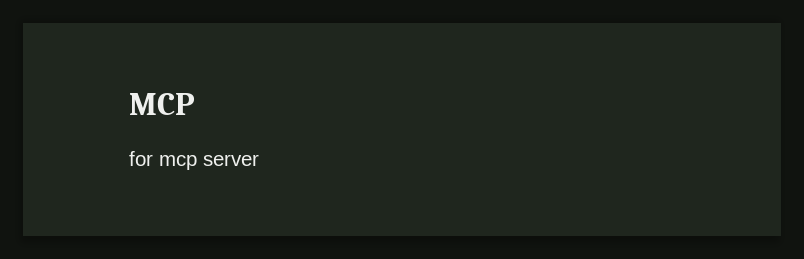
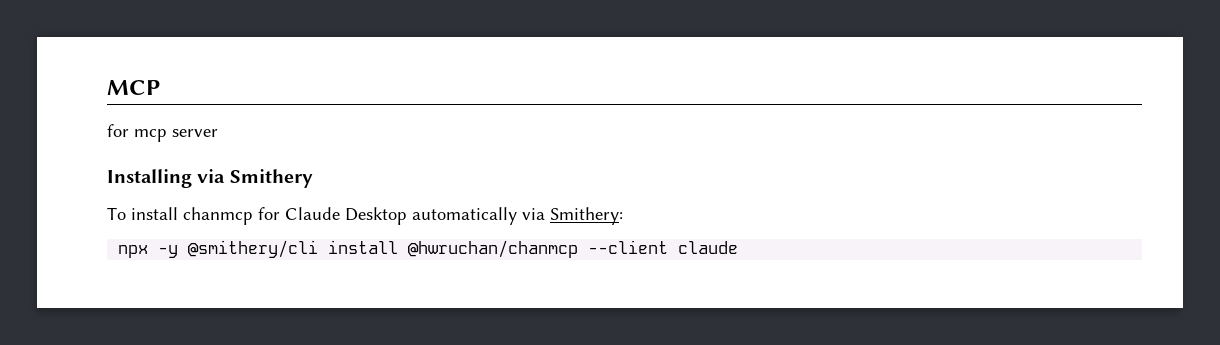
+ Installing via Smithery
+ To install chanmcp for Claude Desktop automatically via Smithery:
+ npx -y @smithery/cli install @hwruchan/chanmcp --client claude

